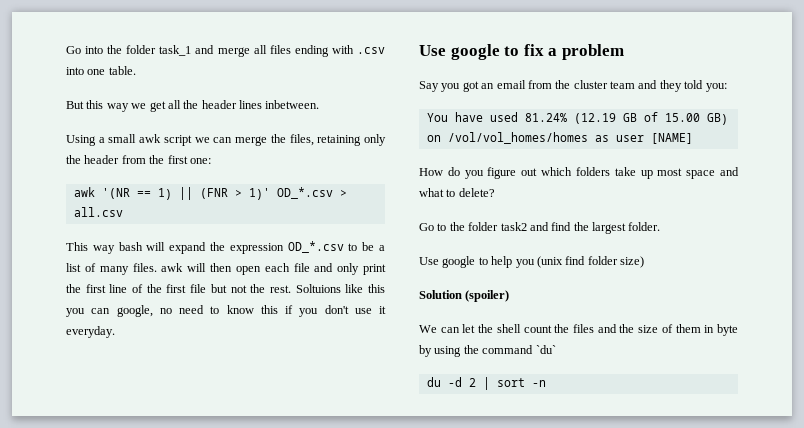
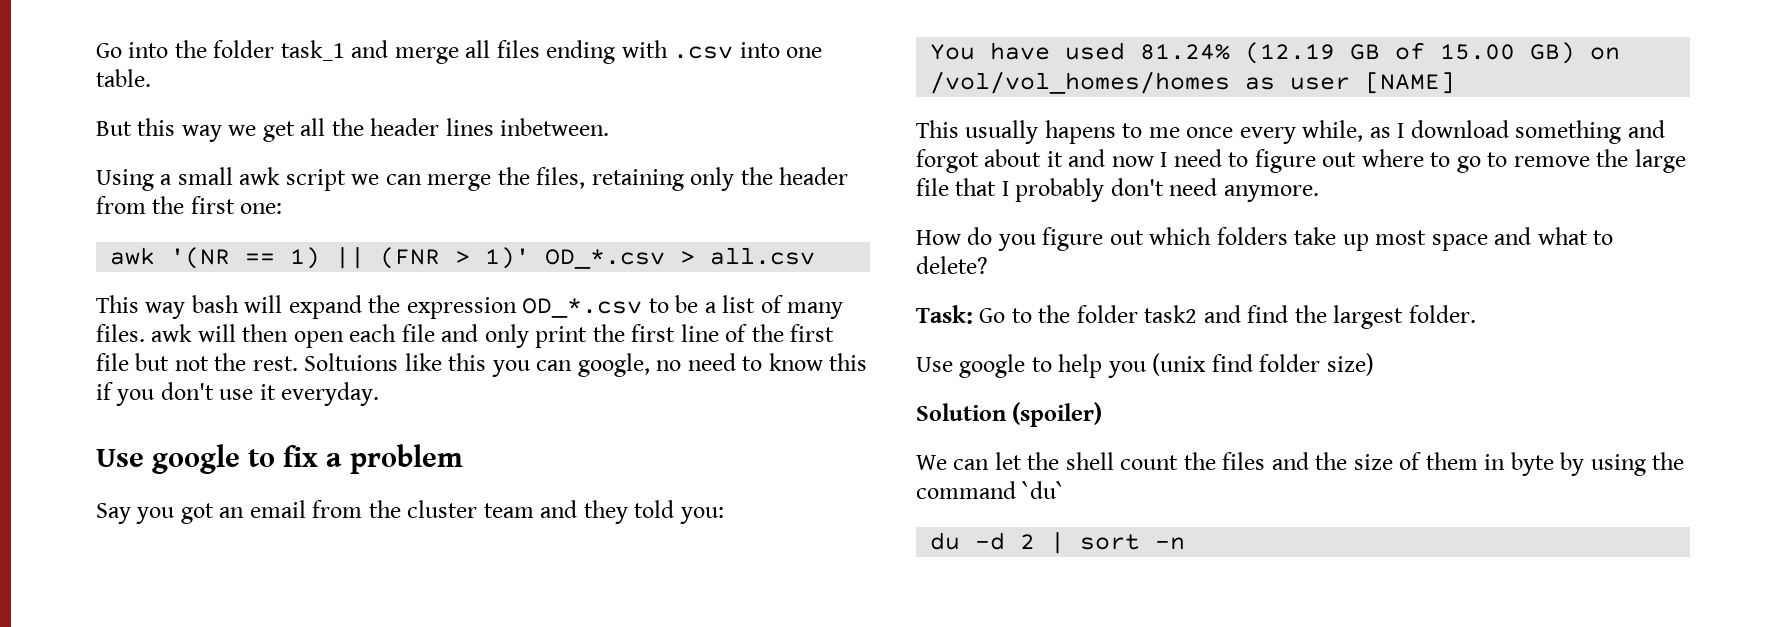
+ This usually hapens to me once every while, as I download something and forgot about it and now I need to figure out where to go to remove the large file that I probably don't need anymore.
- Go to the folder task2 and find the largest folder.
+ Task: Go to the folder task2 and find the largest folder.

